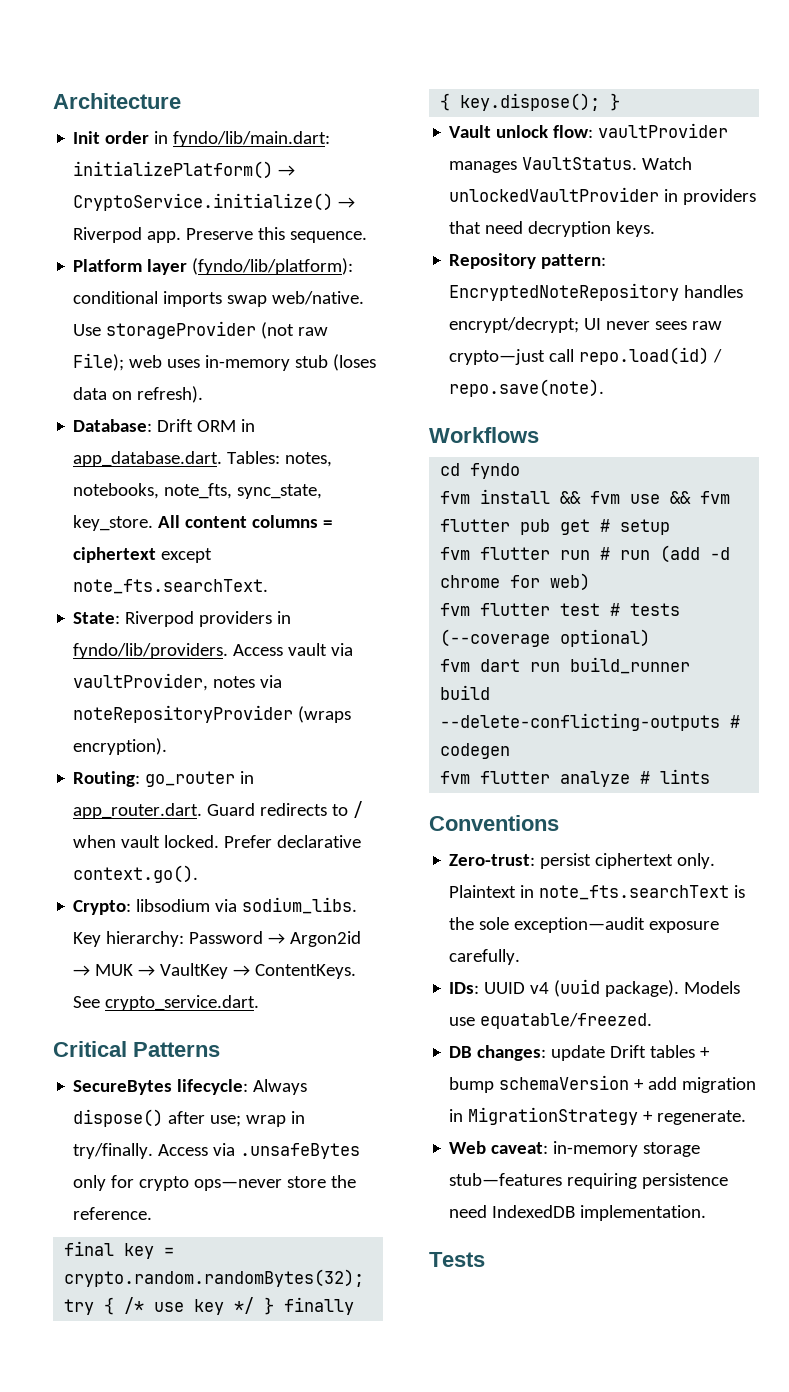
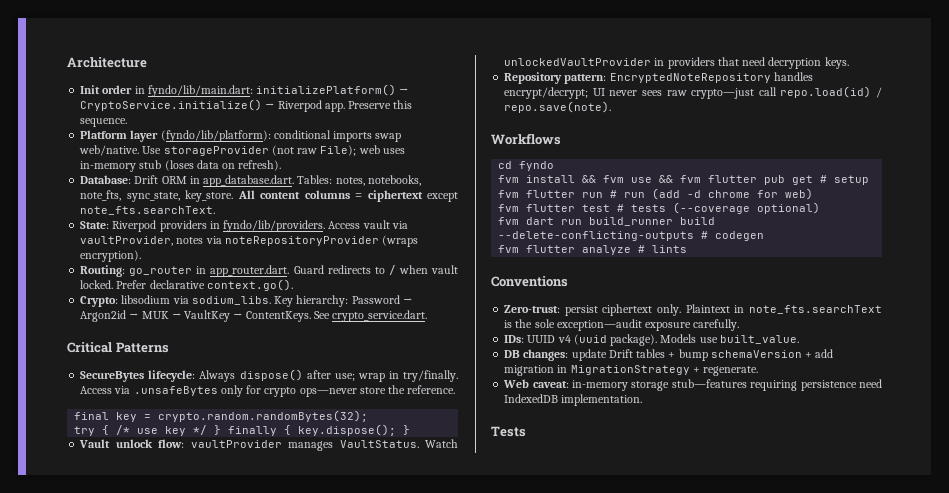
- Models use equatable/freezed.
+ Models use built_value.

